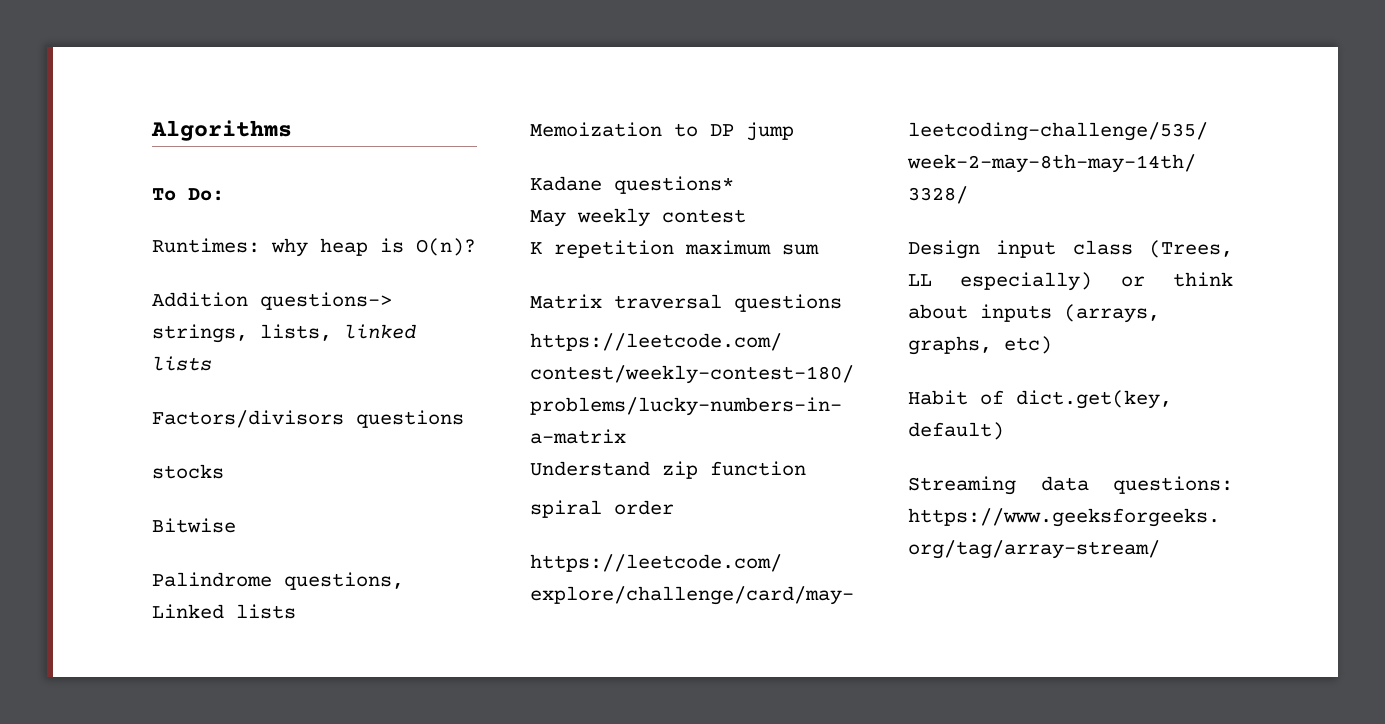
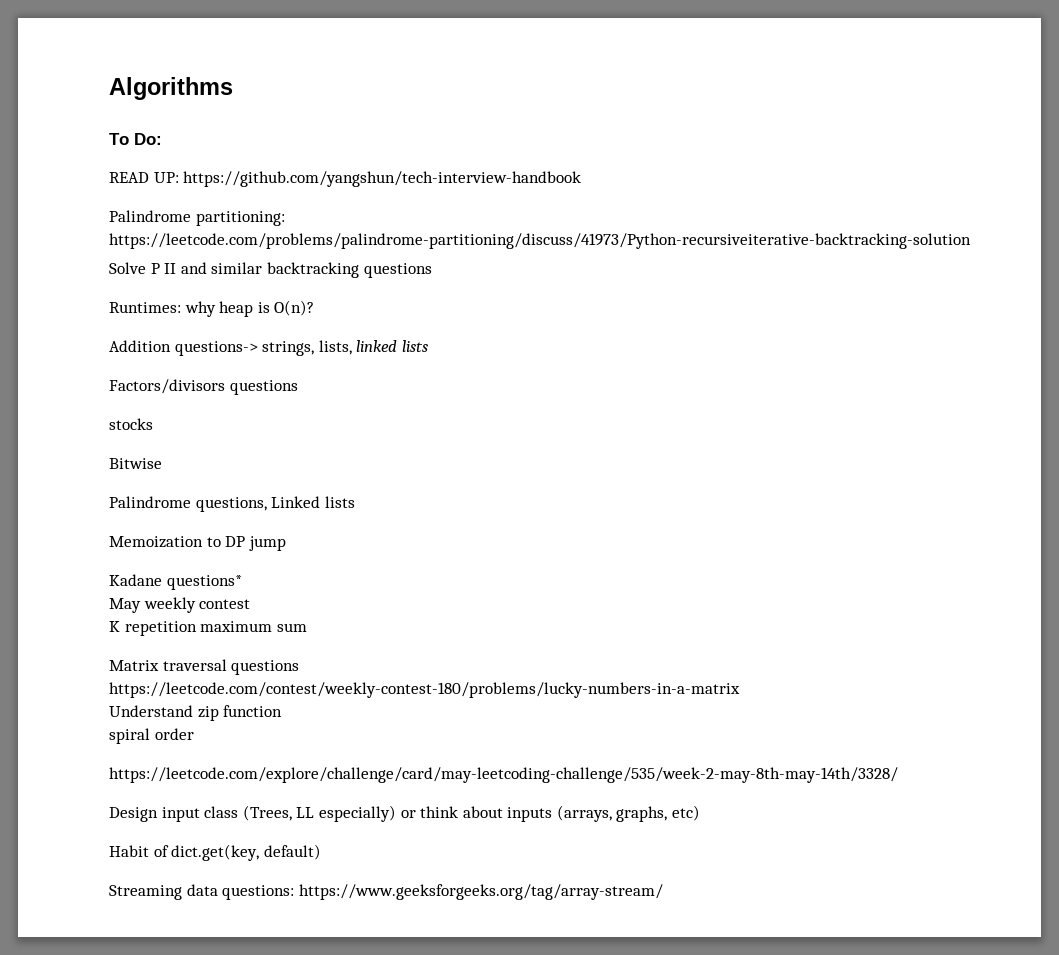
+ READ UP: https://github.com/yangshun/tech-interview-handbook
+ Palindrome partitioning: https://leetcode.com/problems/palindrome-partitioning/discuss/41973/Python-recursiveiterative-backtracking-solution
+ Solve P II and similar backtracking questions

